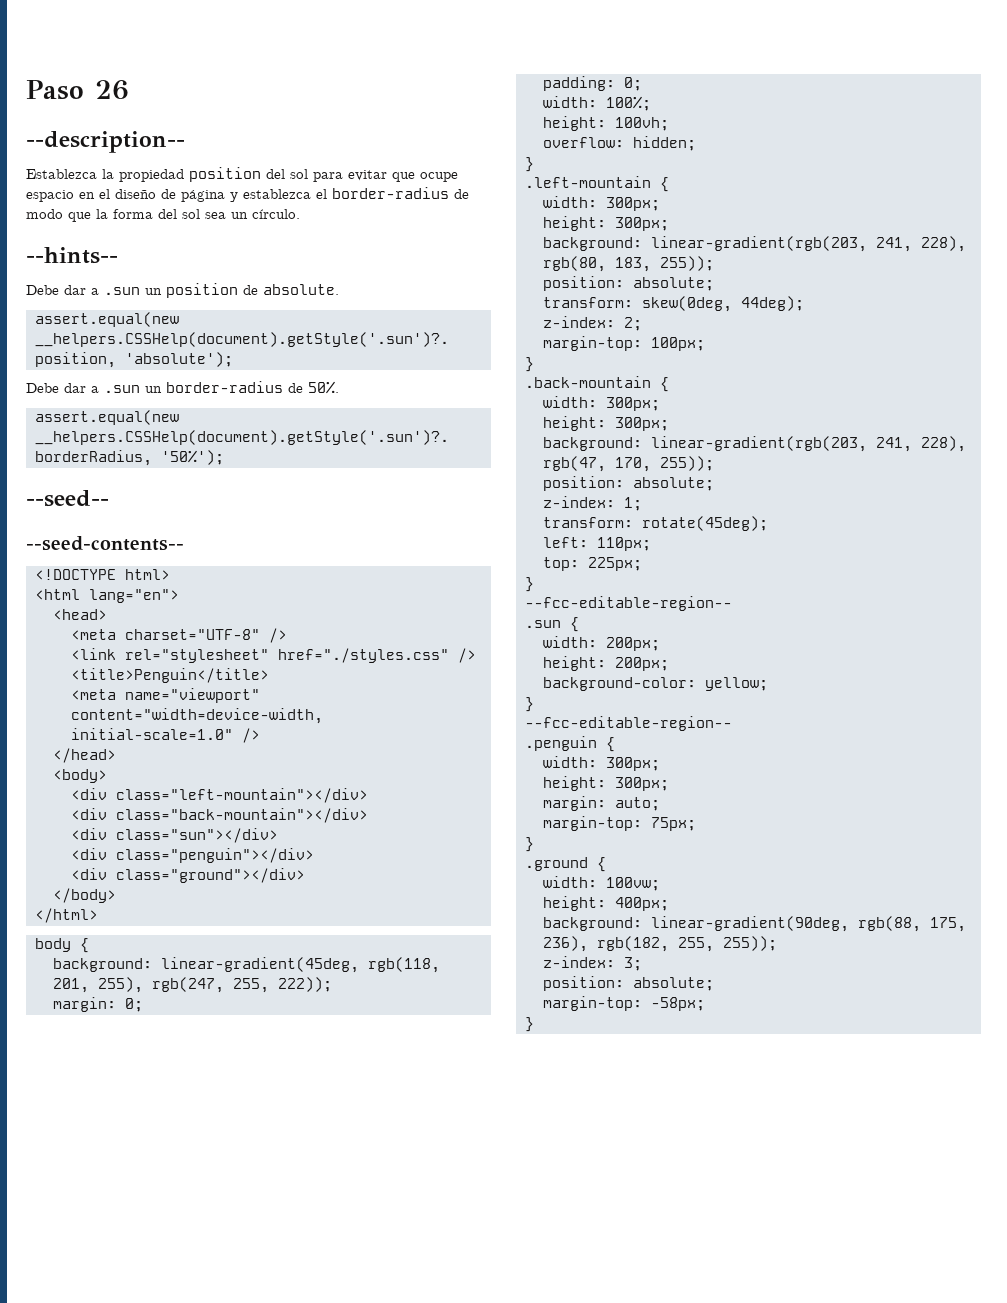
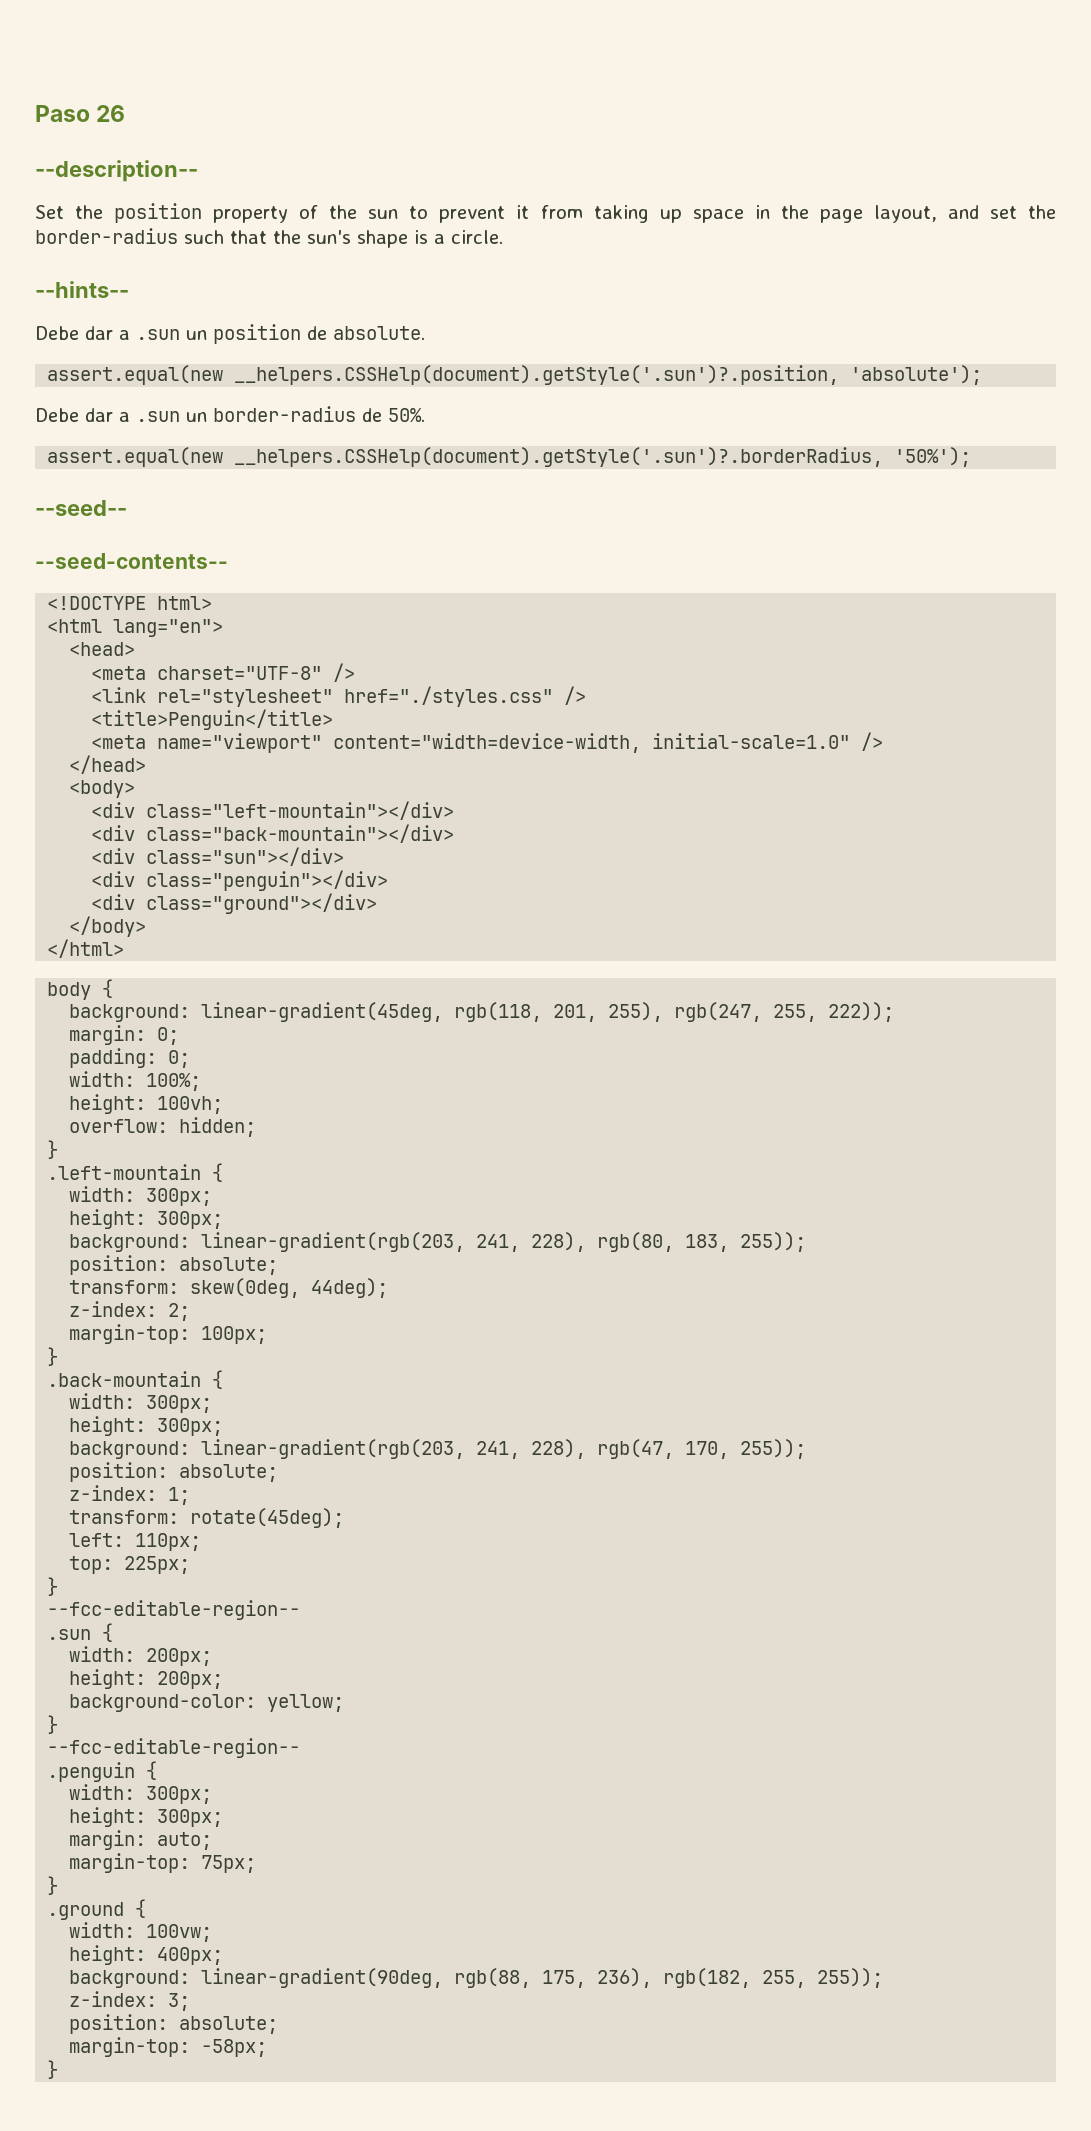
- Establezca la propiedad position del sol para evitar que ocupe espacio en el diseño de página y establezca el border-radius de modo que la forma del sol sea un círculo.
+ Set the position property of the sun to prevent it from taking up space in the page layout, and set the border-radius such that the sun's shape is a circle.

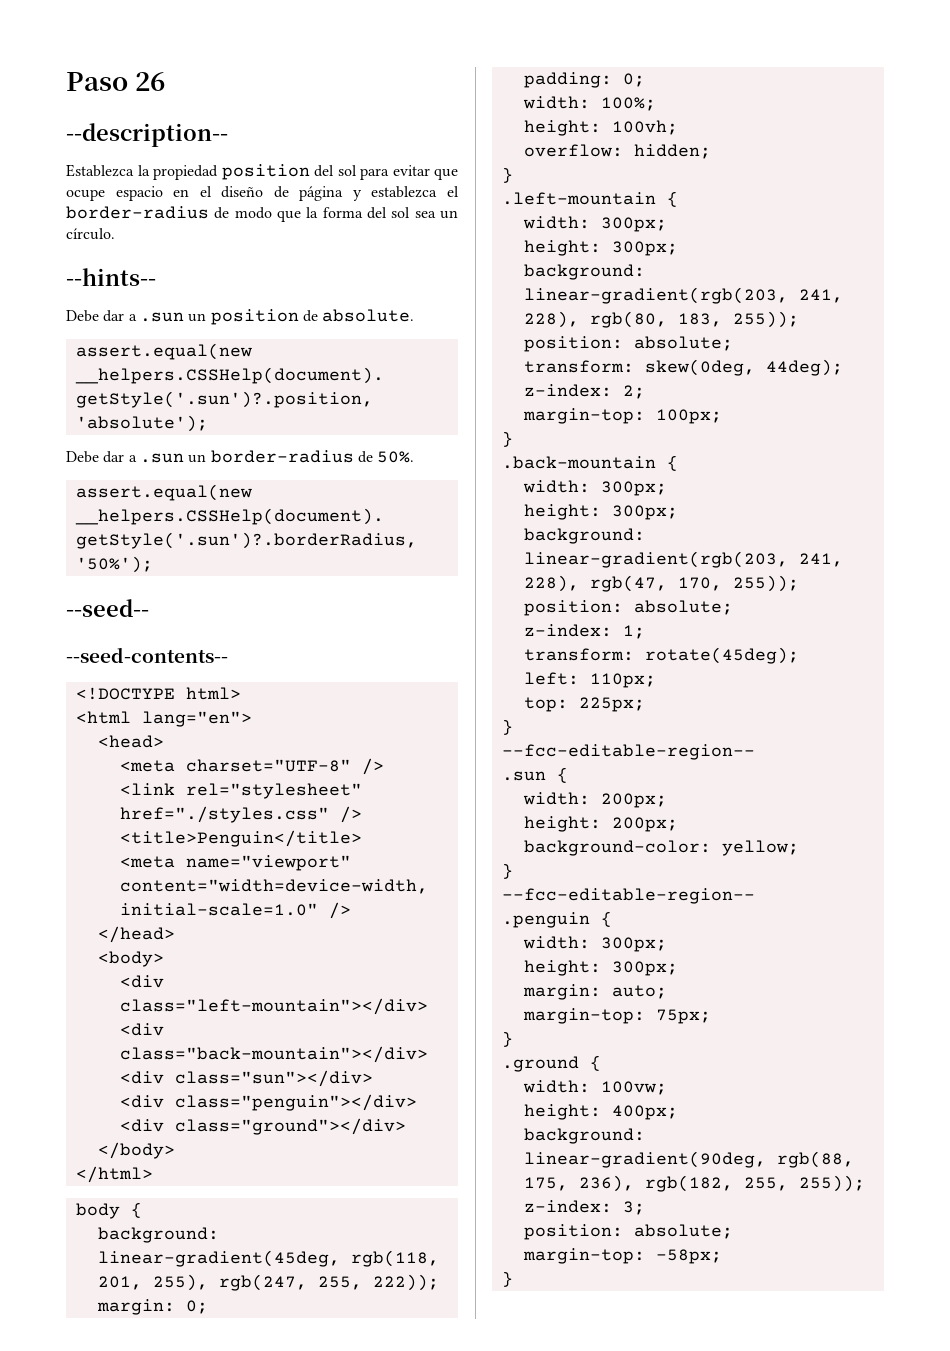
- Set the position property of the sun to prevent it from taking up space in the page layout, and set the border-radius such that the sun's shape is a circle.
+ Establezca la propiedad position del sol para evitar que ocupe espacio en el diseño de página y establezca el border-radius de modo que la forma del sol sea un círculo.

